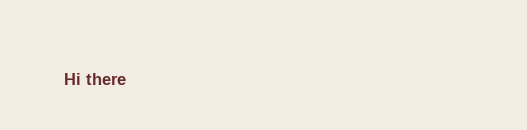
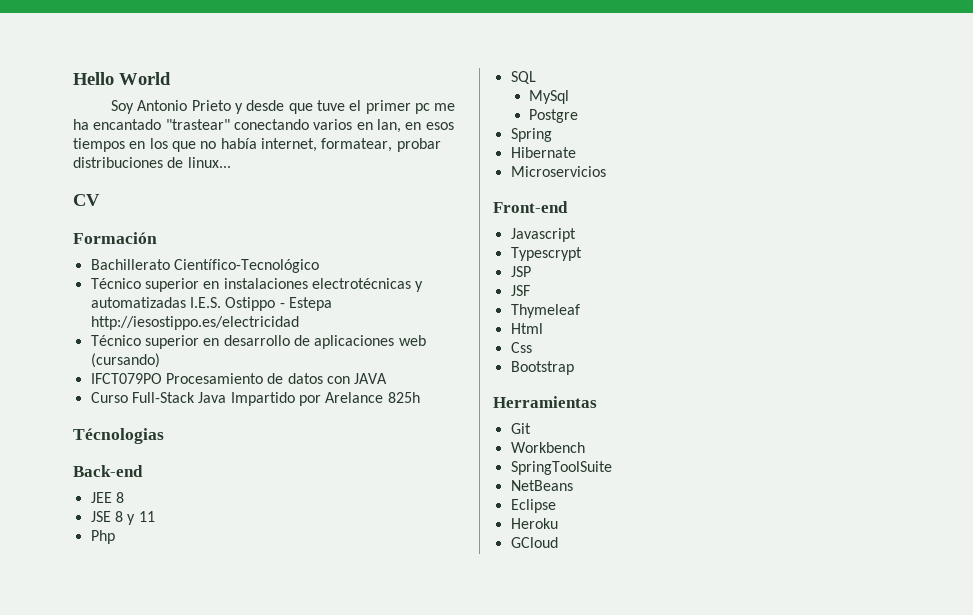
- Hi there
+ Hello World
+ Soy Antonio Prieto y desde que tuve el primer pc me ha encantado "trastear" conectando varios en lan, en esos tiempos en los que no había internet, formatear, probar distribuciones de linux...
+ CV
+ Formación
+ Bachillerato Científico-Tecnológico
+ Técnico superior en instalaciones electrotécnicas y automatizadas I.E.S. Ostippo - Estepa http://iesostippo.es/electricidad
+ Técnico superior en desarrollo de aplicaciones web (cursando)
+ IFCT079PO Procesamiento de datos con JAVA
+ Curso Full-Stack Java Impartido por Arelance 825h
+ Técnologias
+ Back-end
+ JEE 8
+ JSE 8 y 11
+ Php
+ SQL
+ MySql
+ Postgre
+ Spring
+ Hibernate
+ Microservicios
+ Front-end
+ Javascript
+ Typescrypt
+ JSP
+ JSF
+ Thymeleaf
+ Html
+ Css
+ Bootstrap
+ Herramientas
+ Git
+ Workbench
+ SpringToolSuite
+ NetBeans
+ Eclipse
+ Heroku
+ GCloud

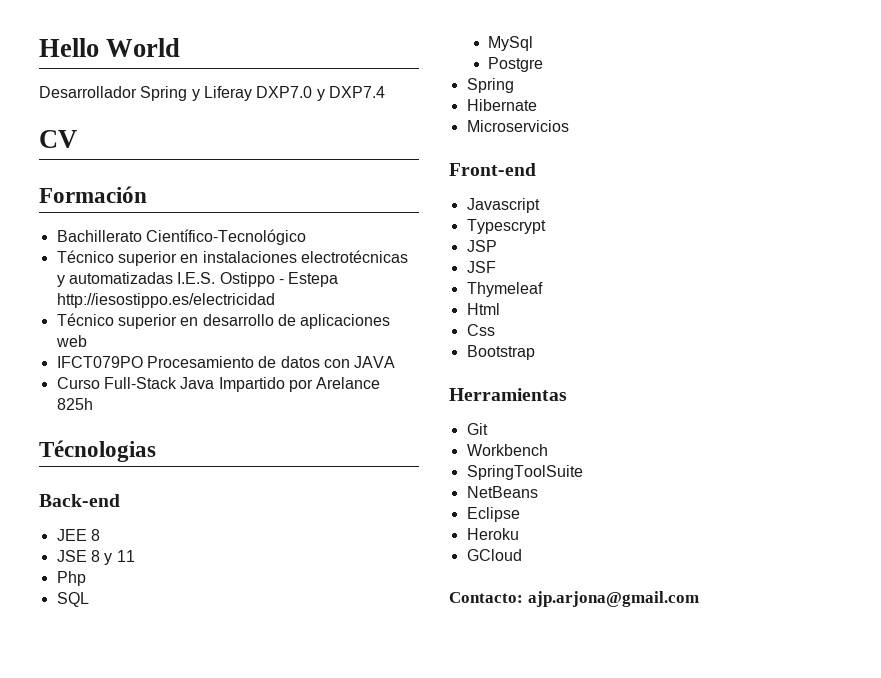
- Soy Antonio Prieto y desde que tuve el primer pc me ha encantado "trastear" conectando varios en lan, en esos tiempos en los que no había internet, formatear, probar distribuciones de linux...
+ Desarrollador Spring y Liferay DXP7.0 y DXP7.4
- Técnico superior en desarrollo de aplicaciones web (cursando)
+ Técnico superior en desarrollo de aplicaciones web
+ Contacto: ajp.arjona@gmail.com

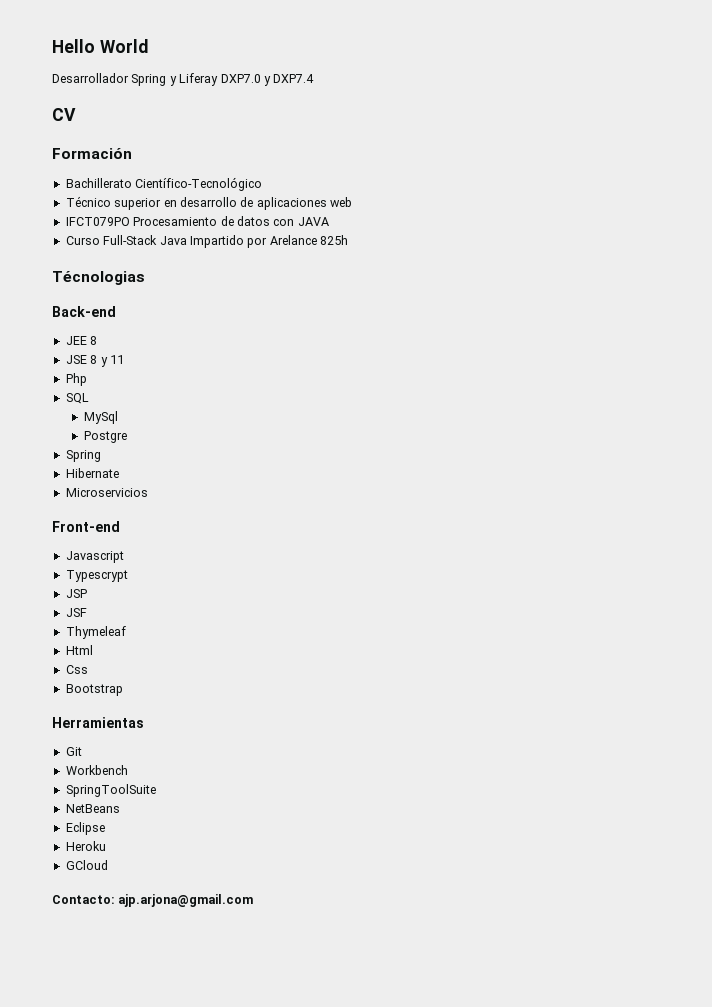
- Técnico superior en instalaciones electrotécnicas y automatizadas I.E.S. Ostippo - Estepa http://iesostippo.es/electricidad

